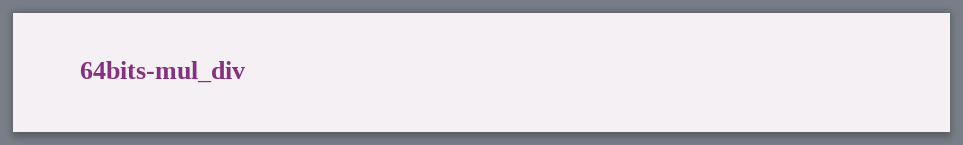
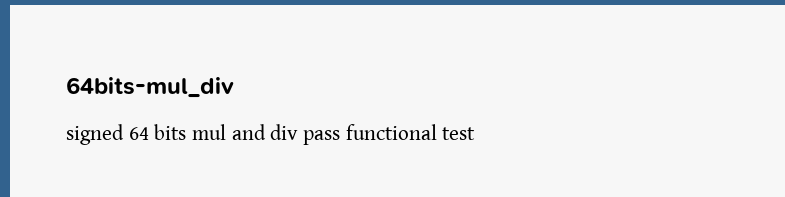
+ signed 64 bits mul and div pass functional test

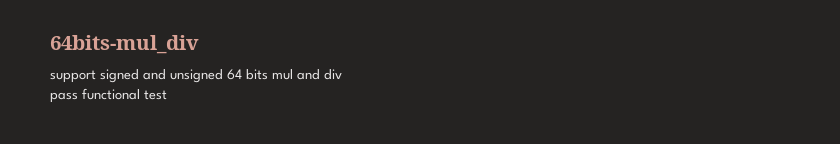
- signed 64 bits mul and div pass functional test
+ support signed and unsigned 64 bits mul and div
+ pass functional test

